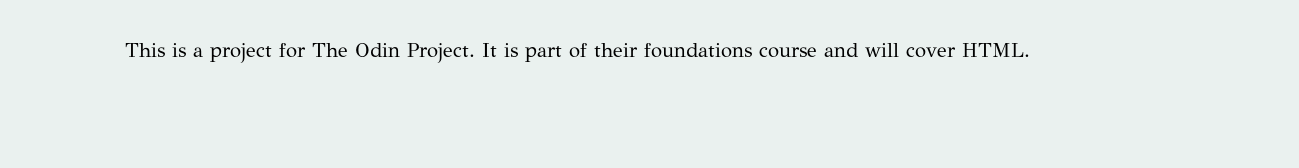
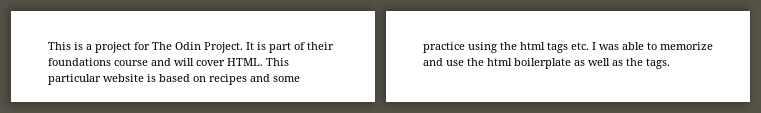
+ This particular website is based on recipes and some practice using the html tags etc. I was able to memorize and use the html boilerplate as well as the tags.

